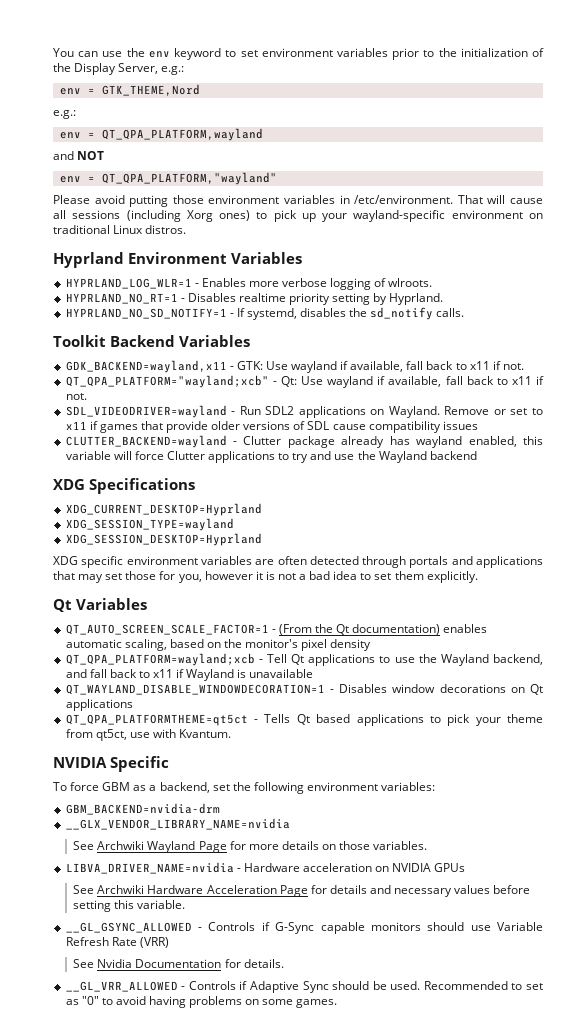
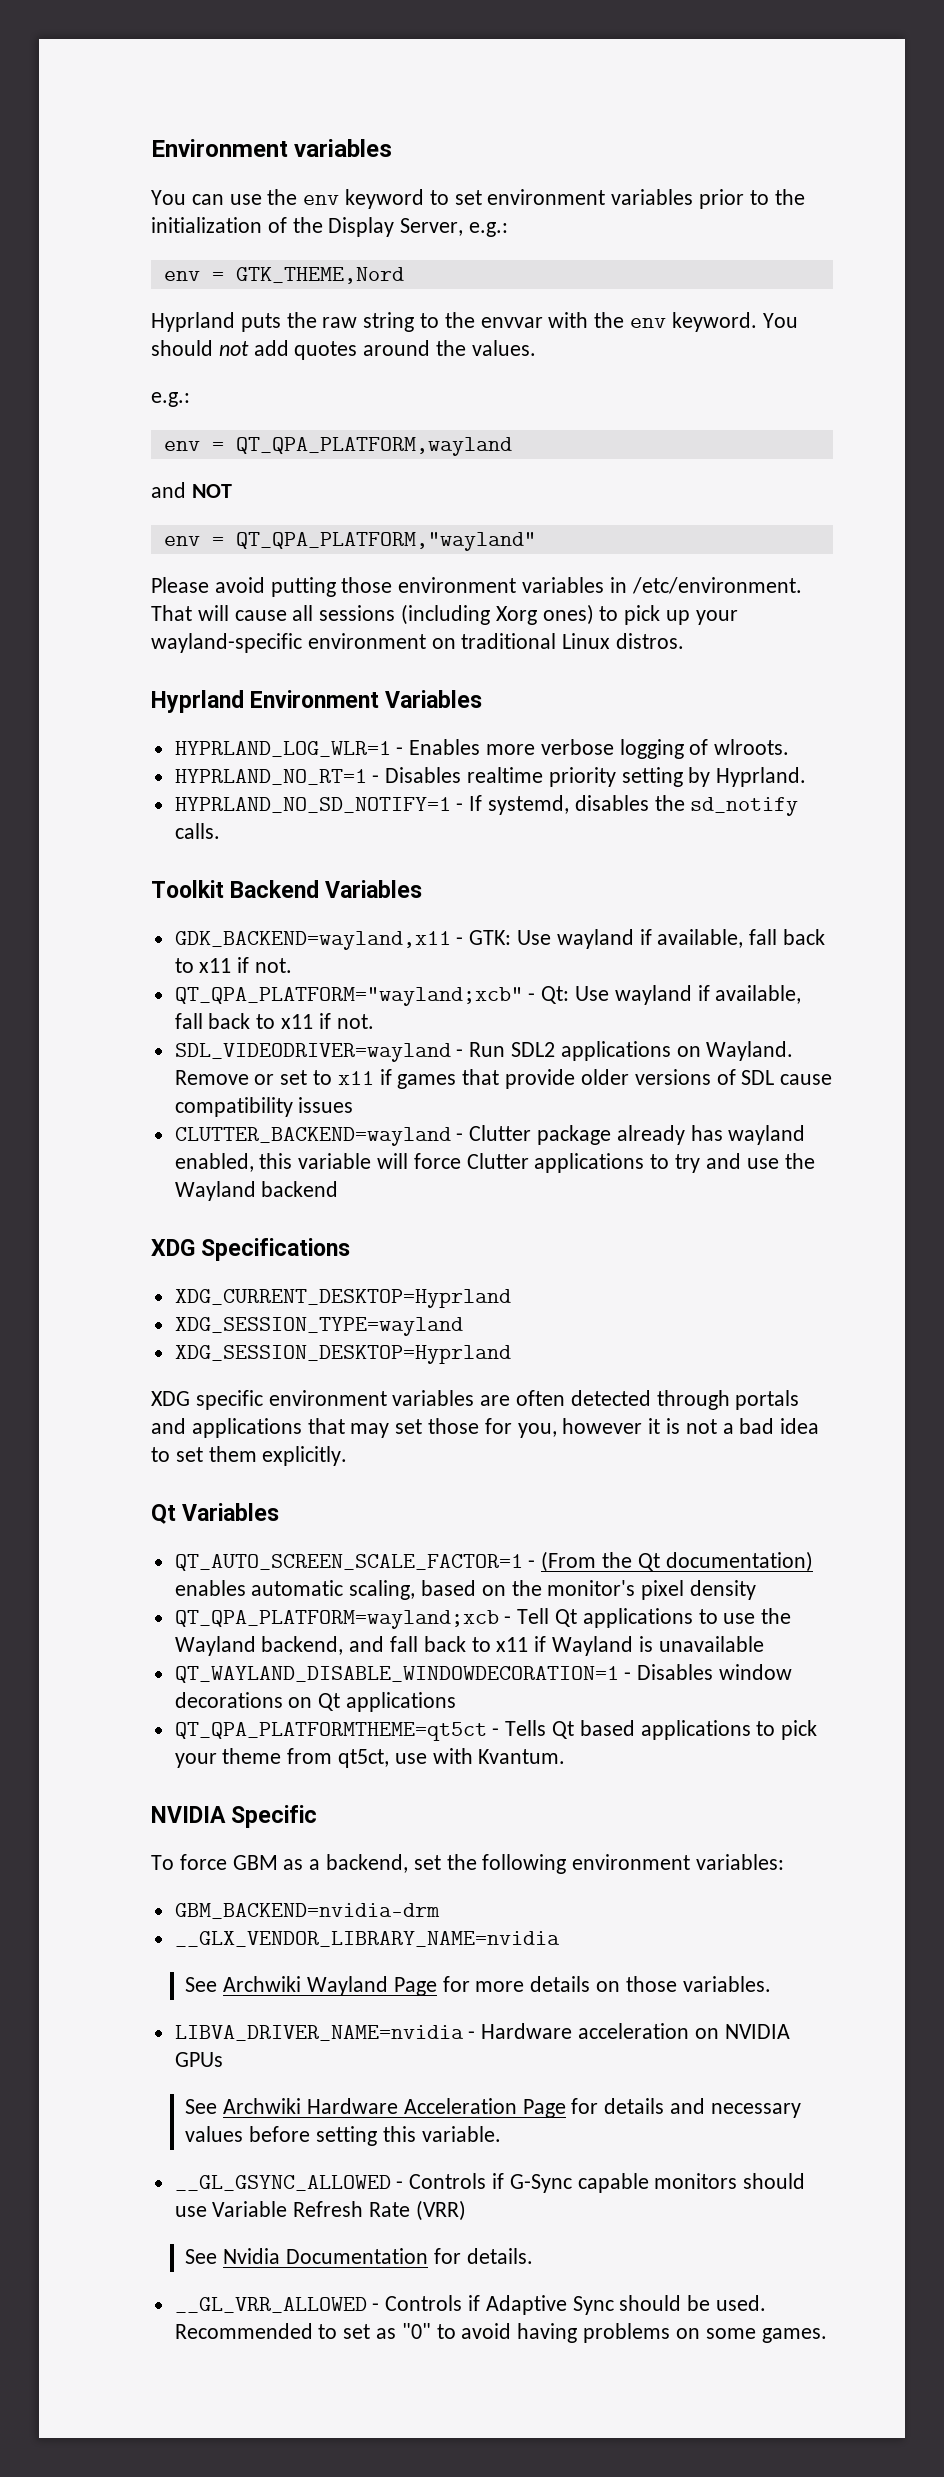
+ Environment variables
+ Hyprland puts the raw string to the envvar with the env keyword. You should not add quotes around the values.

